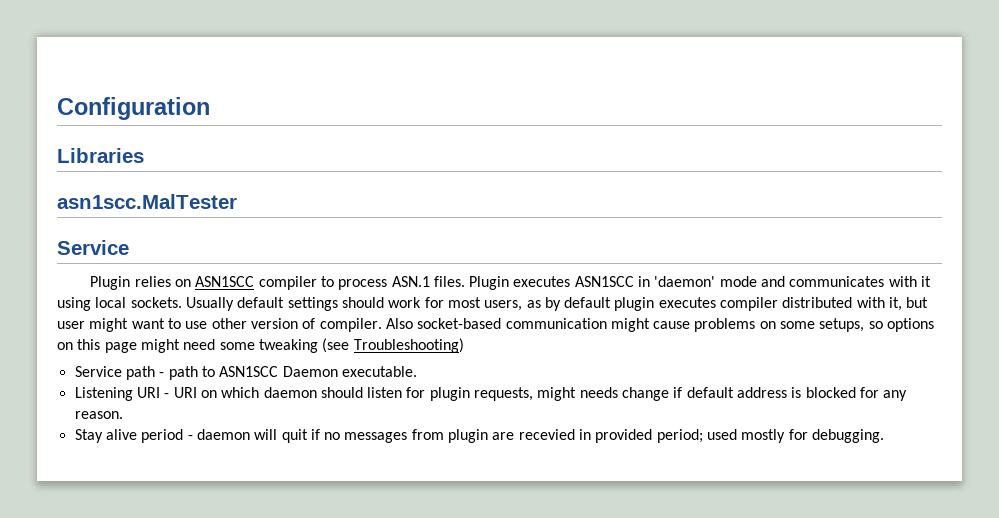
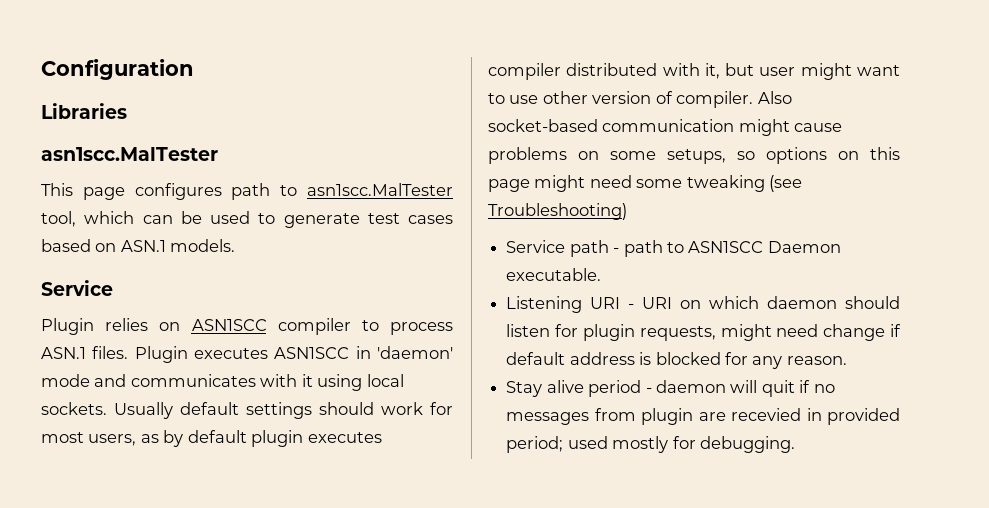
+ This page configures path to asn1scc.MalTester tool, which can be used to generate test cases based on ASN.1 models.
- Listening URI - URI on which daemon should listen for plugin requests, might needs change if default address is blocked for any reason.
+ Listening URI - URI on which daemon should listen for plugin requests, might need change if default address is blocked for any reason.

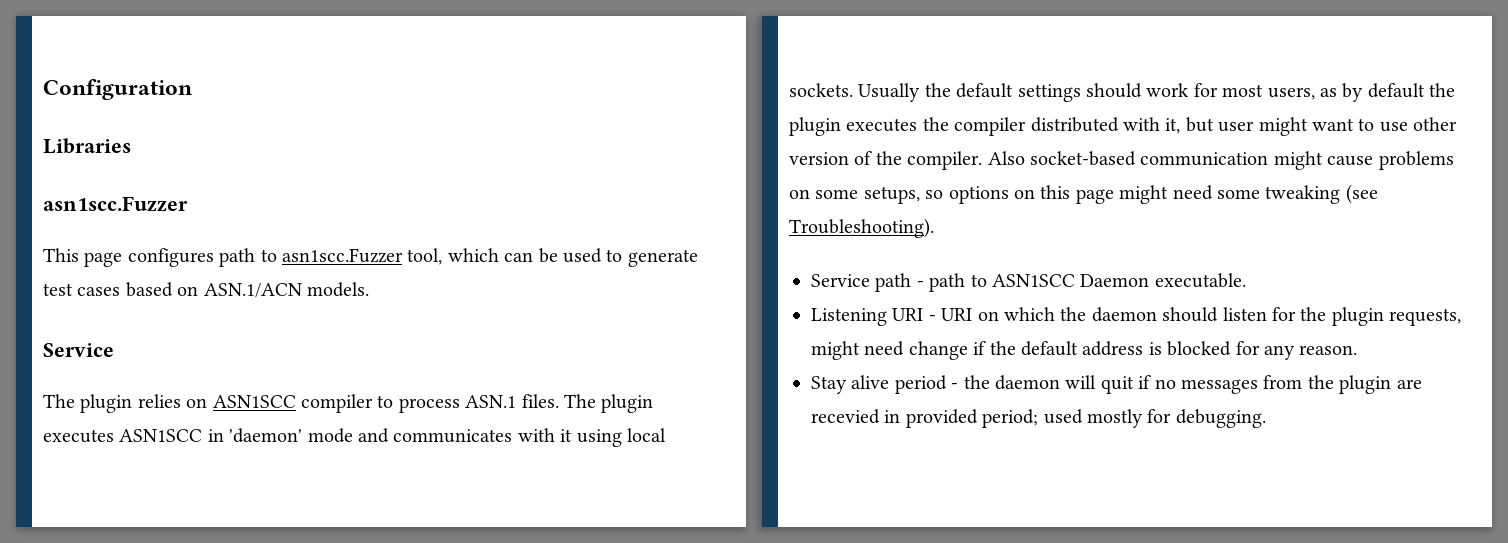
  Libraries
- asn1scc.MalTester
+ asn1scc.Fuzzer
- This page configures path to asn1scc.MalTester tool, which can be used to generate test cases based on ASN.1 models.
+ This page configures path to asn1scc.Fuzzer tool, which can be used to generate test cases based on ASN.1/ACN models.
- Plugin relies on ASN1SCC compiler to process ASN.1 files.
+ The plugin relies on ASN1SCC compiler to process ASN.1 files.
- Plugin executes ASN1SCC in 'daemon' mode and communicates with it using local sockets.
+ The plugin executes ASN1SCC in 'daemon' mode and communicates with it using local sockets.
- Usually default settings should work for most users, as by default plugin executes compiler distributed with it, but user might want to use other version of compiler.
+ Usually the default settings should work for most users, as by default the plugin executes the compiler distributed with it, but user might want to use other version of the compiler.
- Also socket-based communication might cause problems on some setups, so options on this page might need some tweaking (see Troubleshooting)
+ Also socket-based communication might cause problems on some setups, so options on this page might need some tweaking (see Troubleshooting).
- Listening URI - URI on which daemon should listen for plugin requests, might need change if default address is blocked for any reason.
+ Listening URI - URI on which the daemon should listen for the plugin requests, might need change if the default address is blocked for any reason.
- Stay alive period - daemon will quit if no messages from plugin are recevied in provided period; used mostly for debugging.
+ Stay alive period - the daemon will quit if no messages from the plugin are recevied in provided period; used mostly for debugging.

